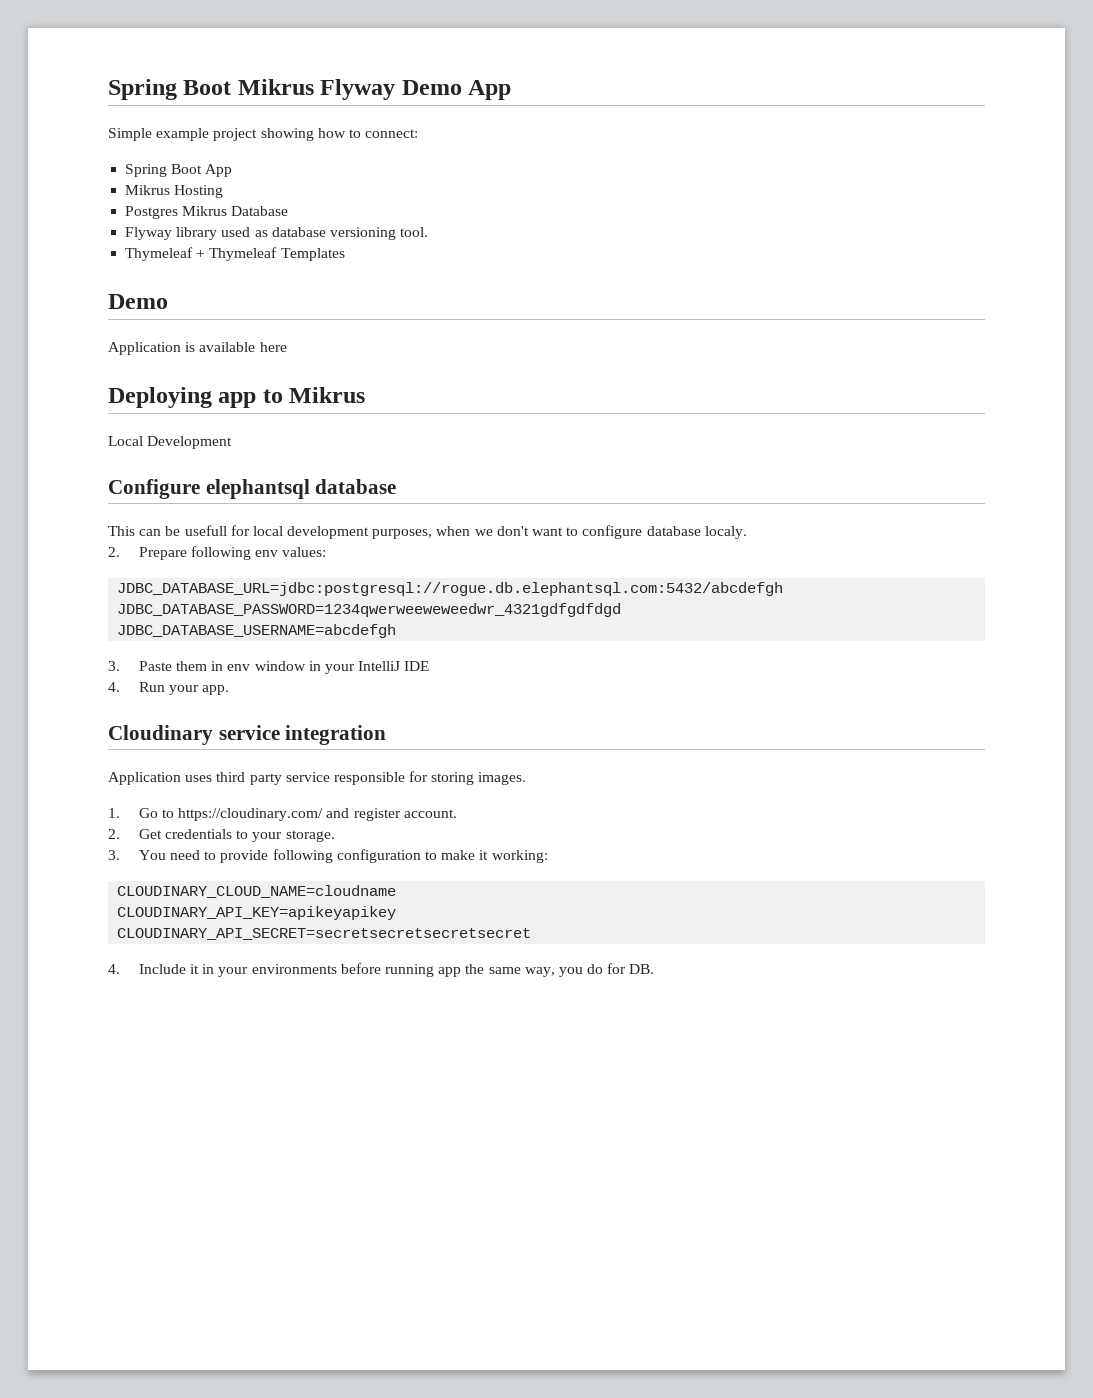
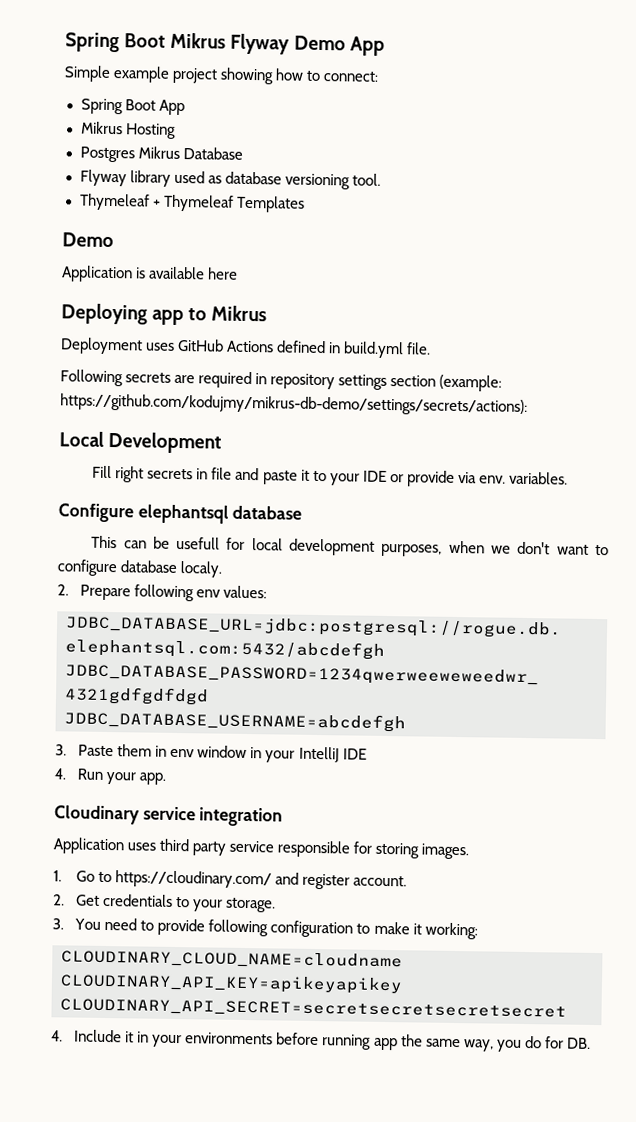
+ Deployment uses GitHub Actions defined in build.yml file.
+ Following secrets are required in repository settings section (example: https://github.com/kodujmy/mikrus-db-demo/settings/secrets/actions):
  Local Development
+ Fill right secrets in file and paste it to your IDE or provide via env. variables.

